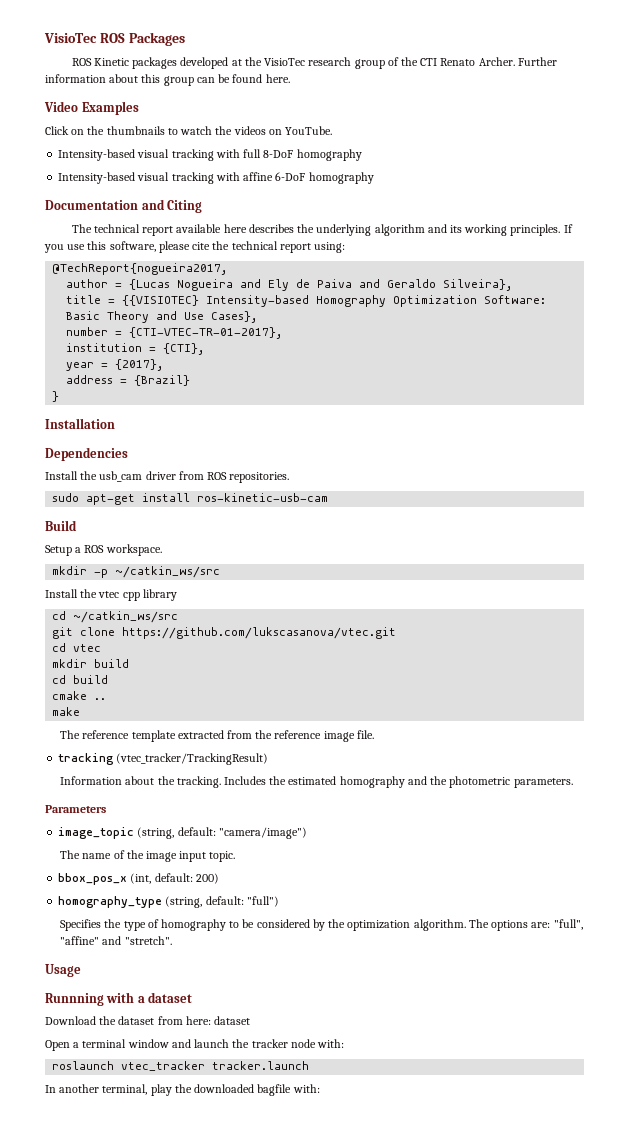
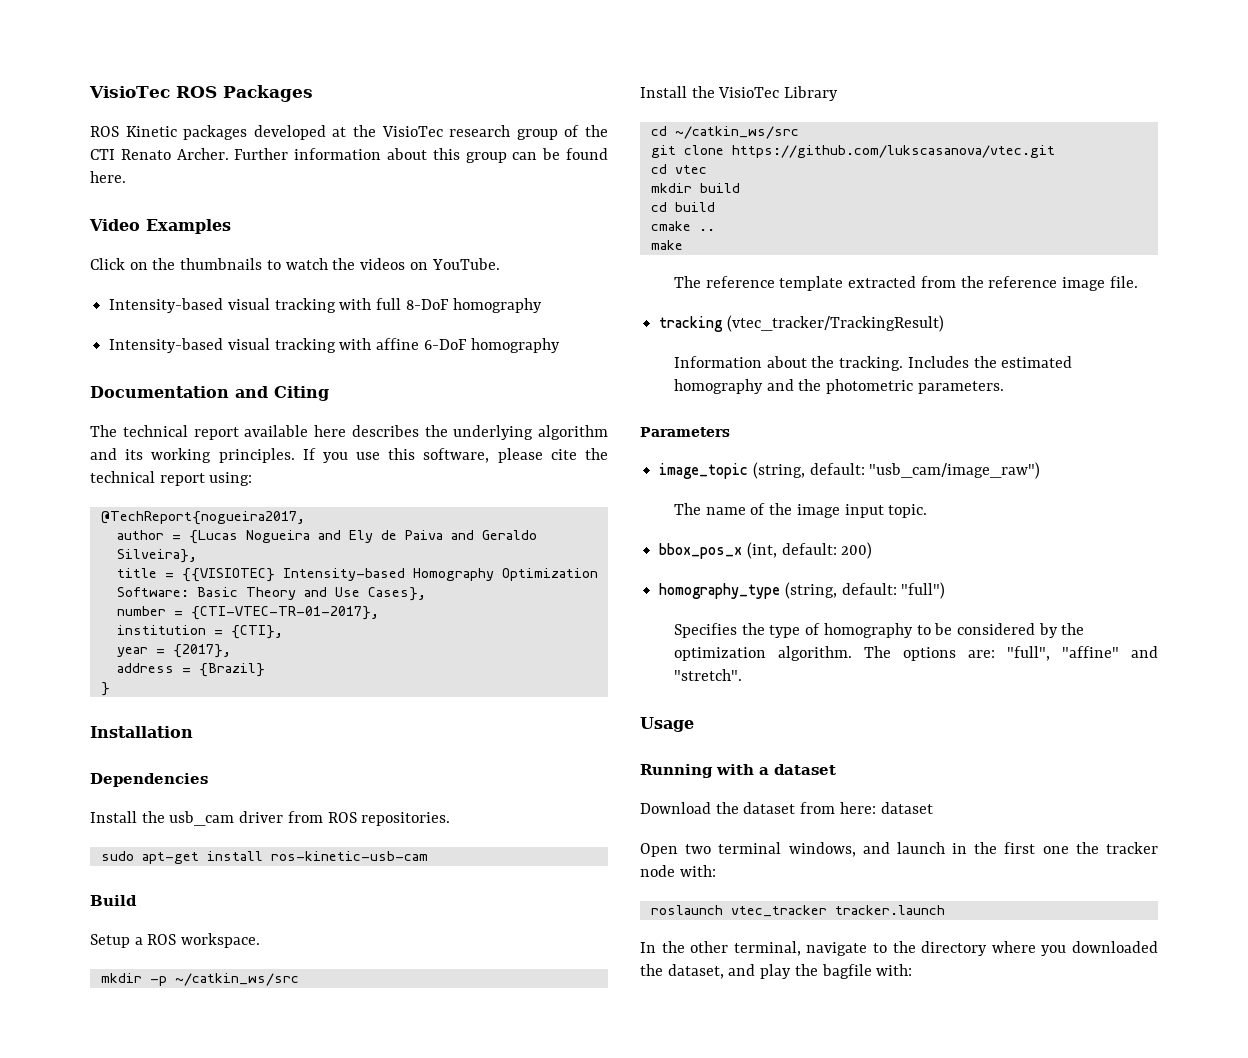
- Install the vtec cpp library
+ Install the VisioTec Library
- image_topic (string, default: "camera/image")
+ image_topic (string, default: "usb_cam/image_raw")
- Runnning with a dataset
+ Running with a dataset
- Open a terminal window and launch the tracker node with:
+ Open two terminal windows, and launch in the first one the tracker node with:
- In another terminal, play the downloaded bagfile with:
+ In the other terminal, navigate to the directory where you downloaded the dataset, and play the bagfile with:

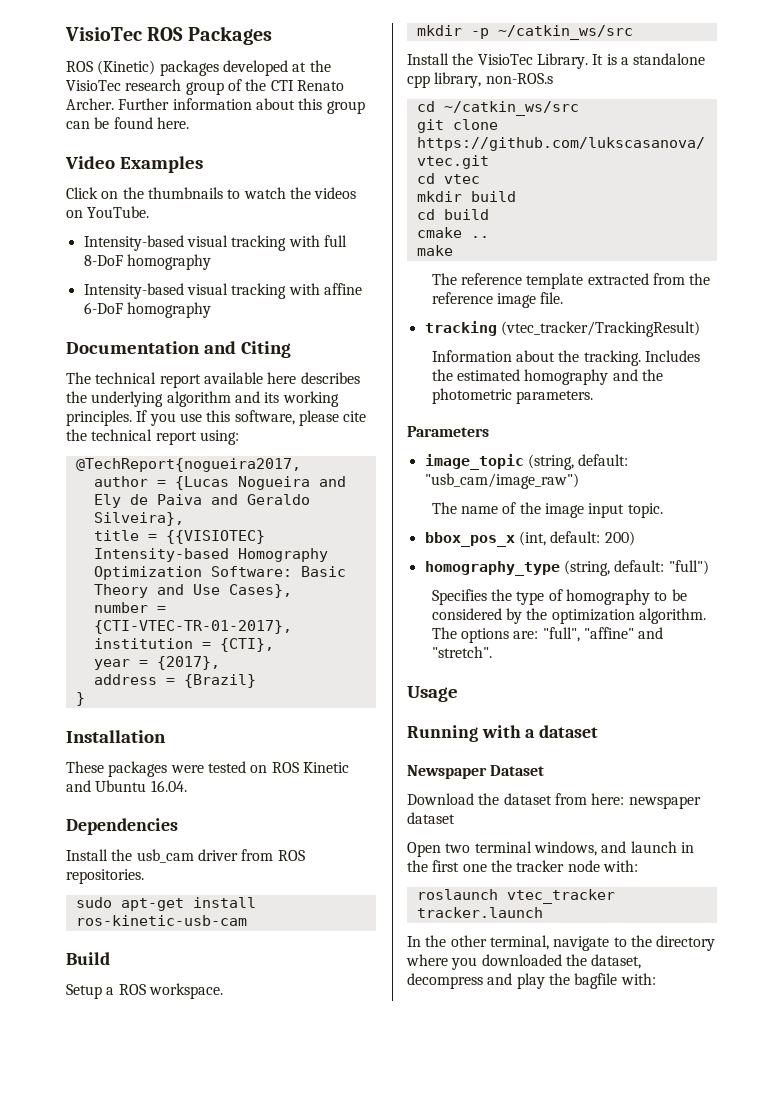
- ROS Kinetic packages developed at the VisioTec research group of the CTI Renato Archer.
+ ROS (Kinetic) packages developed at the VisioTec research group of the CTI Renato Archer.
+ These packages were tested on ROS Kinetic and Ubuntu 16.04.
- Install the VisioTec Library
+ Install the VisioTec Library. It is a standalone cpp library, non-ROS.s
+ Newspaper Dataset
- Download the dataset from here: dataset
+ Download the dataset from here: newspaper dataset
- In the other terminal, navigate to the directory where you downloaded the dataset, and play the bagfile with:
+ In the other terminal, navigate to the directory where you downloaded the dataset, decompress and play the bagfile with:

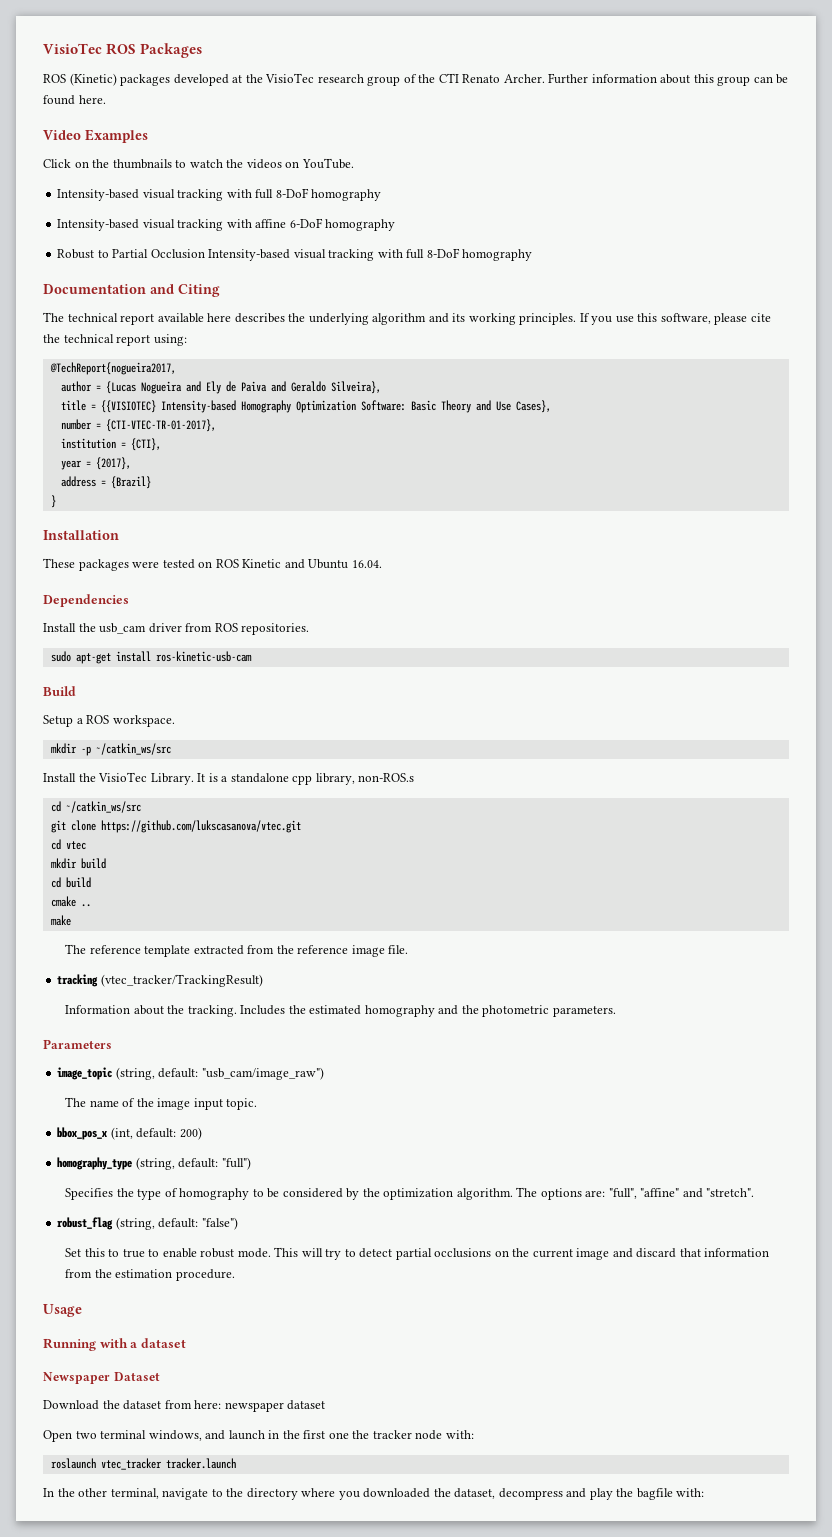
+ Robust to Partial Occlusion Intensity-based visual tracking with full 8-DoF homography
+ robust_flag (string, default: "false")
+ Set this to true to enable robust mode. This will try to detect partial occlusions on the current image and discard that information from the estimation procedure.

